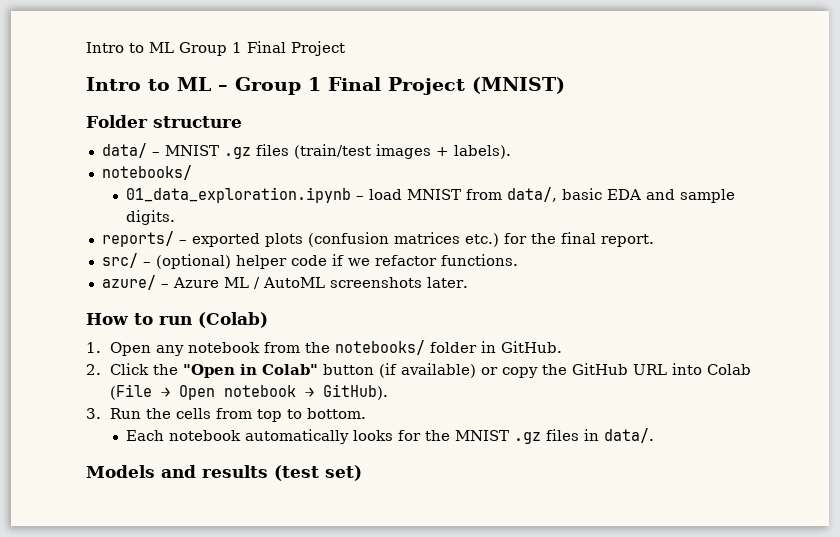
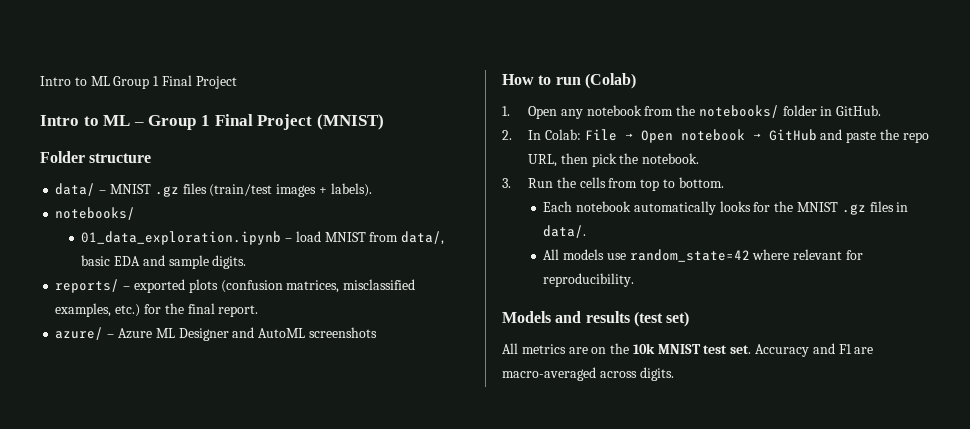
- reports/ – exported plots (confusion matrices etc.) for the final report.
+ reports/ – exported plots (confusion matrices, misclassified examples, etc.) for the final report.
- src/ – (optional) helper code if we refactor functions.
- azure/ – Azure ML / AutoML screenshots later.
+ azure/ – Azure ML Designer and AutoML screenshots
- 2. Click the "Open in Colab" button (if available) or copy the GitHub URL into Colab (File → Open notebook → GitHub).
+ 2. In Colab: File → Open notebook → GitHub and paste the repo URL, then pick the notebook.
+ All models use random_state=42 where relevant for reproducibility.
+ All metrics are on the 10k MNIST test set. Accuracy and F1 are macro-averaged across digits.

